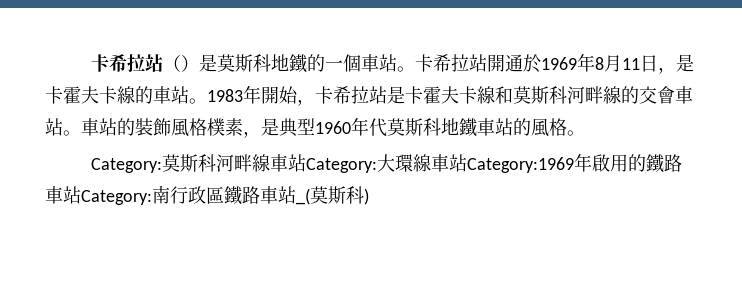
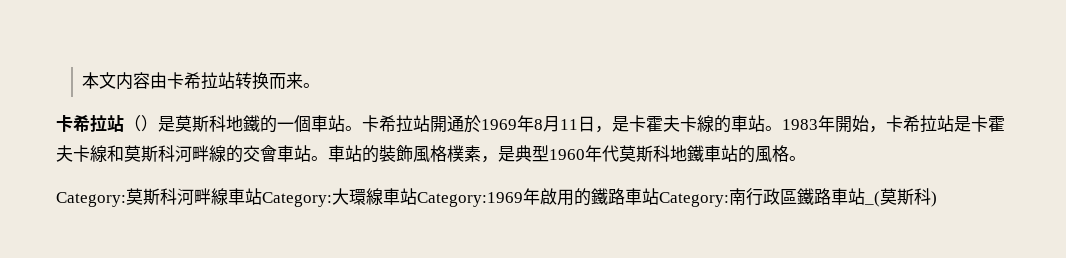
+ 本文内容由卡希拉站转换而来。

